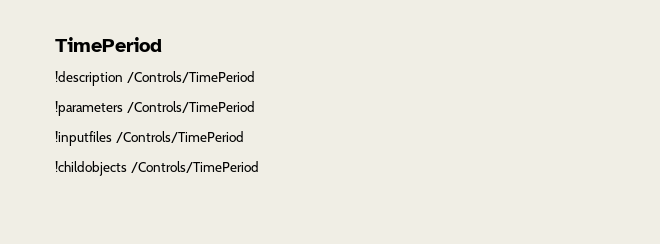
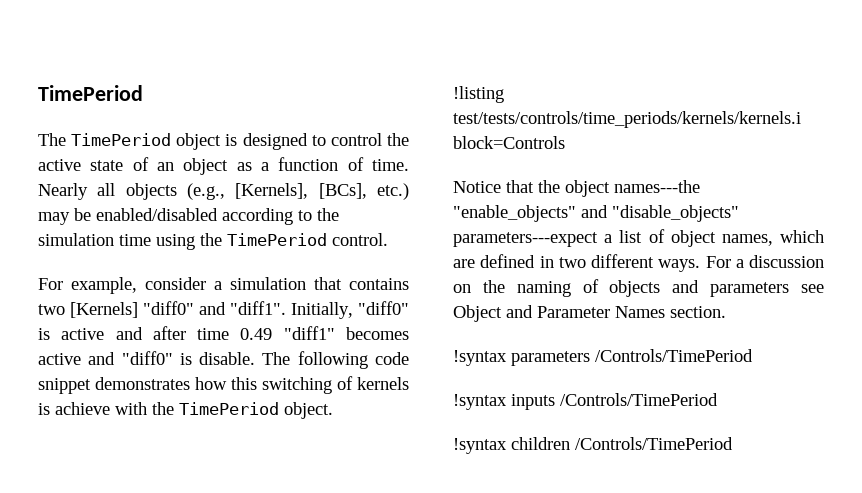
- !description /Controls/TimePeriod
- !parameters /Controls/TimePeriod
- !inputfiles /Controls/TimePeriod
- !childobjects /Controls/TimePeriod
+ The TimePeriod object is designed to control the active state of an object as a function of time. Nearly all objects (e.g., [Kernels], [BCs], etc.) may be enabled/disabled according to the simulation time using the TimePeriod control.
+ For example, consider a simulation that contains two [Kernels] "diff0" and "diff1". Initially, "diff0" is active and after time 0.49 "diff1" becomes active and "diff0" is disable. The following code snippet demonstrates how this switching of kernels is achieve with the TimePeriod object.
+ !listing test/tests/controls/time_periods/kernels/kernels.i block=Controls
+ Notice that the object names---the "enable_objects" and "disable_objects" parameters---expect a list of object names, which are defined in two different ways. For a discussion on the naming of objects and parameters see Object and Parameter Names section.
+ !syntax parameters /Controls/TimePeriod
+ !syntax inputs /Controls/TimePeriod
+ !syntax children /Controls/TimePeriod

